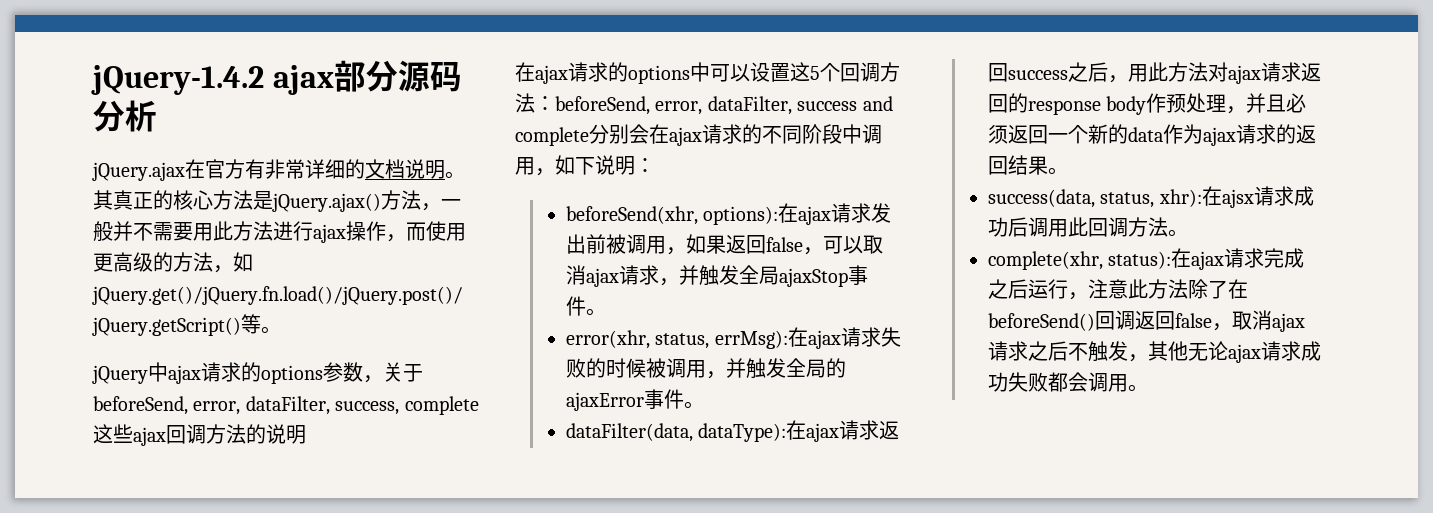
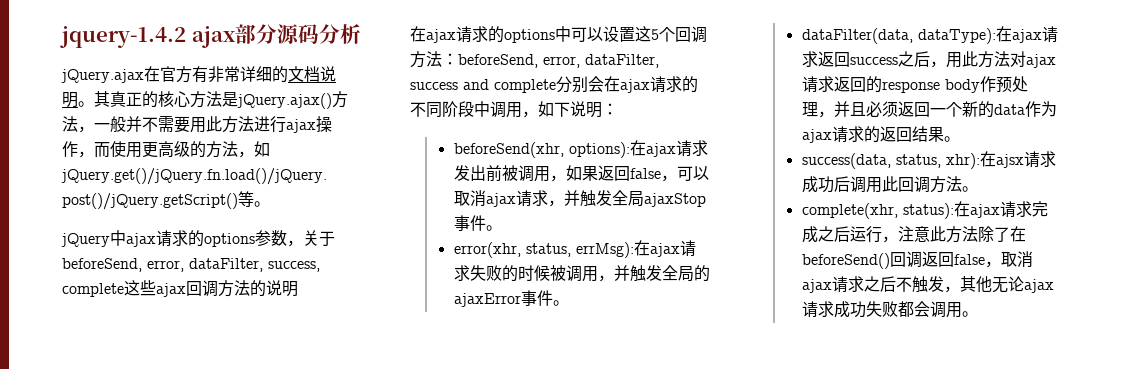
- jQuery-1.4.2 ajax部分源码分析
+ jquery-1.4.2 ajax部分源码分析

